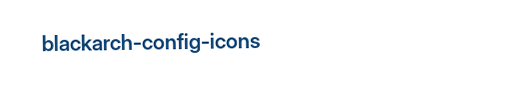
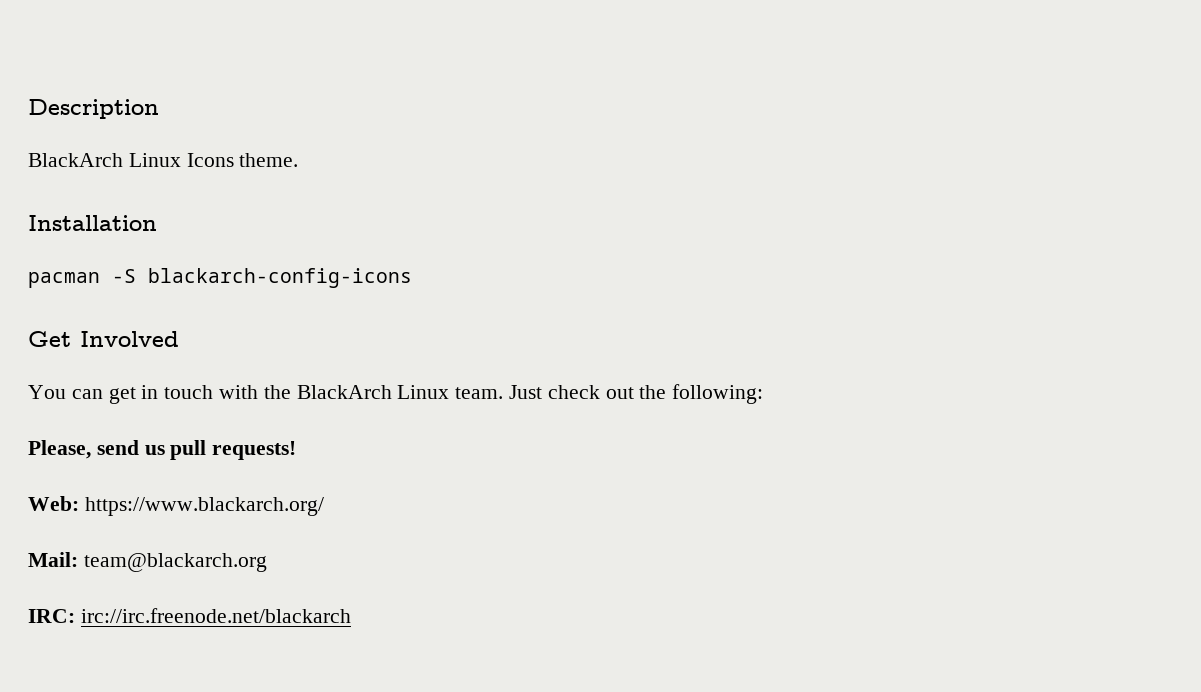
- blackarch-config-icons
+ Description
+ BlackArch Linux Icons theme.
+ Installation
+ pacman -S blackarch-config-icons
+ Get Involved
+ You can get in touch with the BlackArch Linux team. Just check out the following:
+ Please, send us pull requests!
+ Web: https://www.blackarch.org/
+ Mail: team@blackarch.org
+ IRC: irc://irc.freenode.net/blackarch

